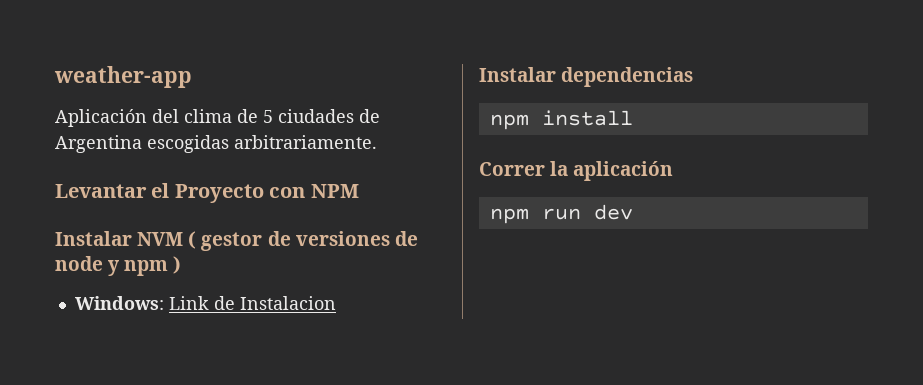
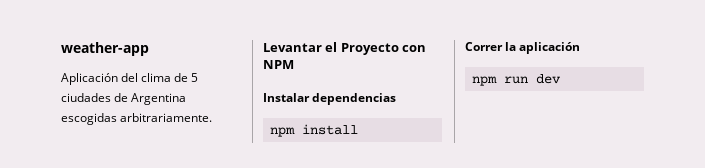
- Instalar NVM ( gestor de versiones de node y npm )
- Windows: Link de Instalacion

